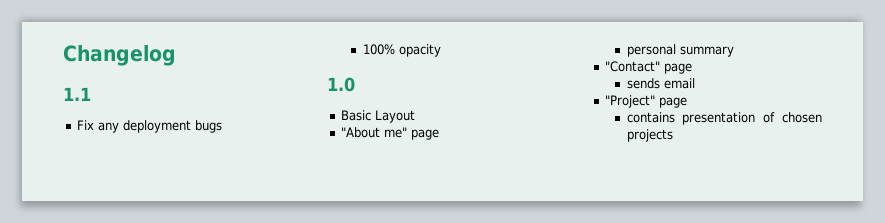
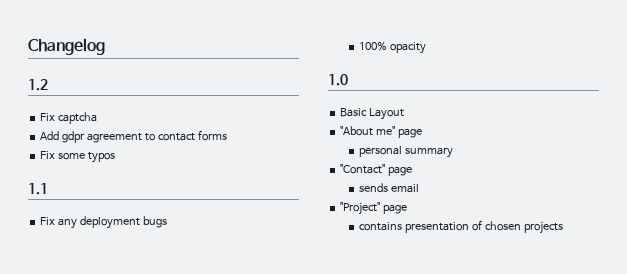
+ 1.2
+ Fix captcha
+ Add gdpr agreement to contact forms
+ Fix some typos

